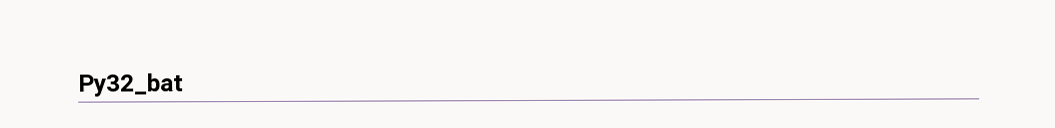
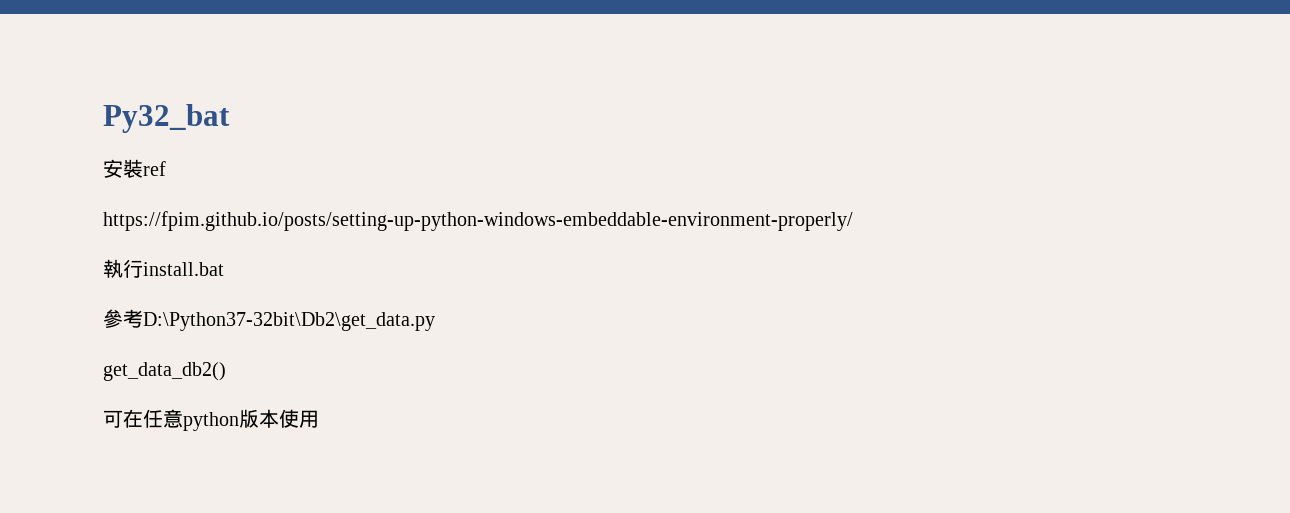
+ 安裝ref
+ https://fpim.github.io/posts/setting-up-python-windows-embeddable-environment-properly/
+ 執行install.bat
+ 參考D:\Python37-32bit\Db2\get_data.py
+ get_data_db2()
+ 可在任意python版本使用

